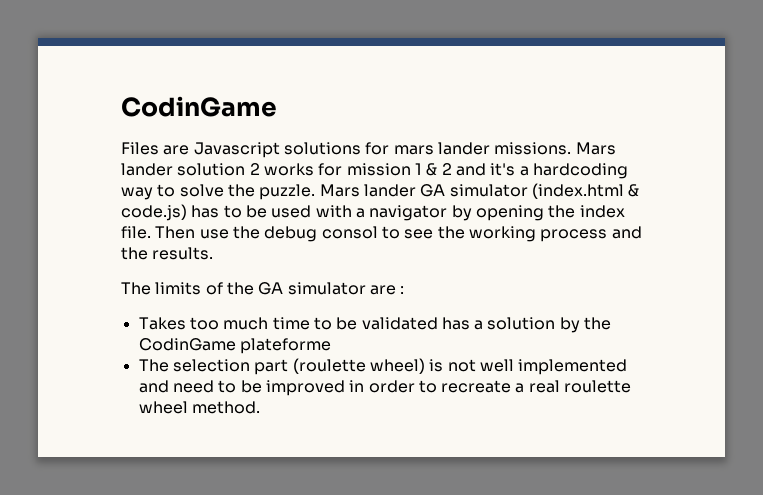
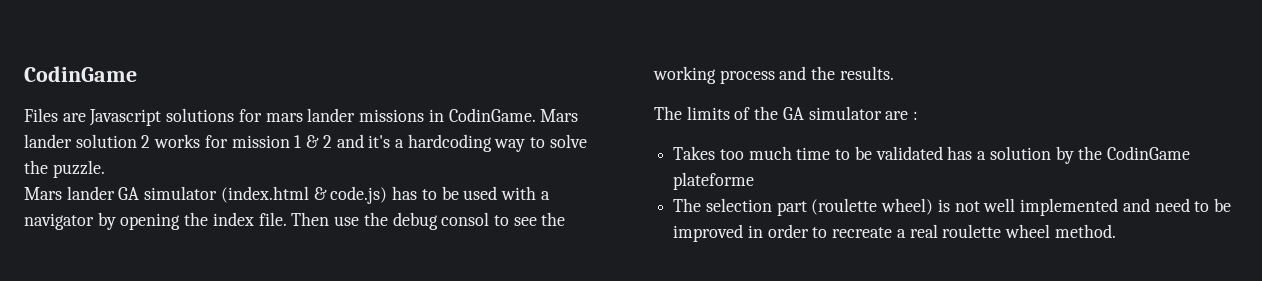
- Files are Javascript solutions for mars lander missions.
+ Files are Javascript solutions for mars lander missions in CodinGame.
- Mars lander solution 2 works for mission 1 & 2 and it's a hardcoding way to solve the puzzle. Mars lander GA simulator (index.html & code.js) has to be used with a navigator by opening the index file.
+ Mars lander solution 2 works for mission 1 & 2 and it's a hardcoding way to solve the puzzle.
+ Mars lander GA simulator (index.html & code.js) has to be used with a navigator by opening the index file.

